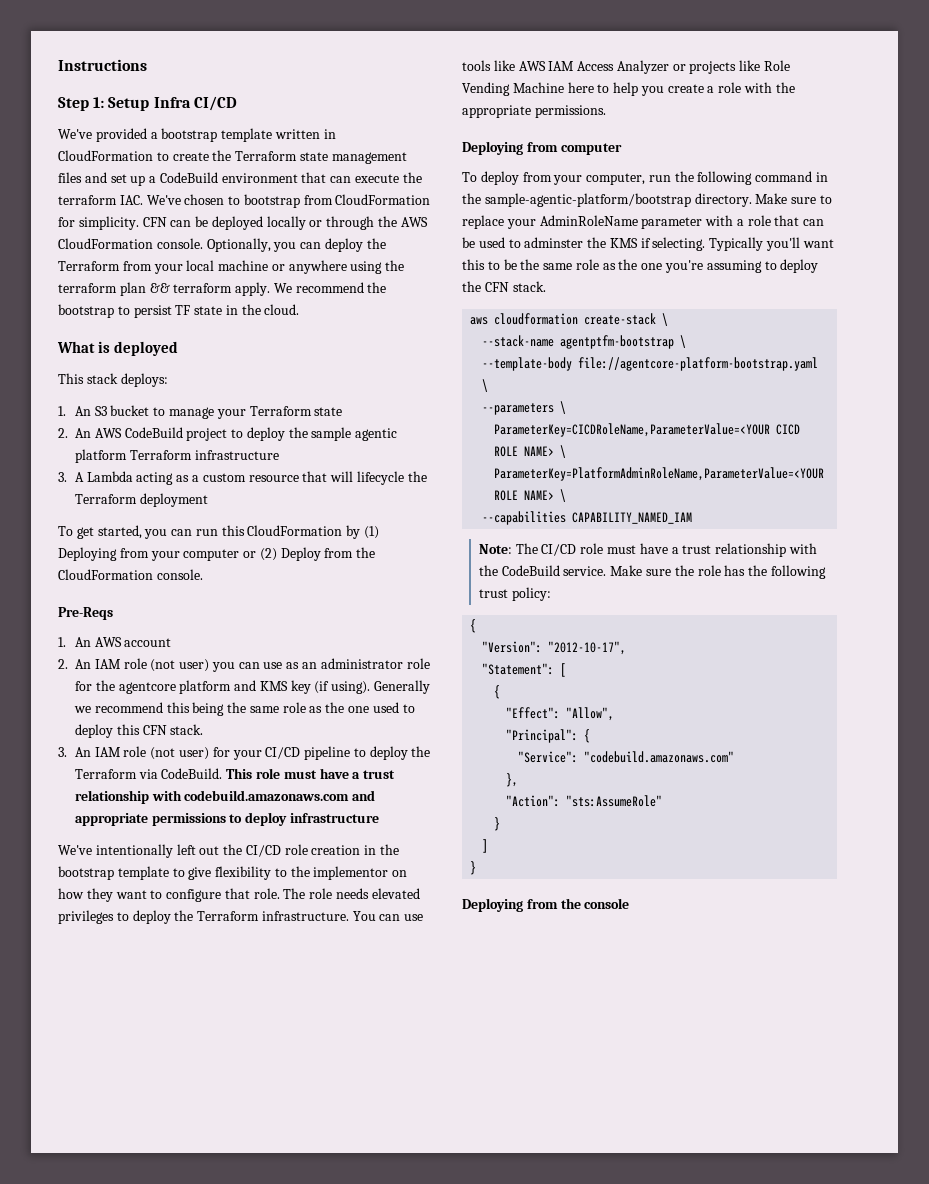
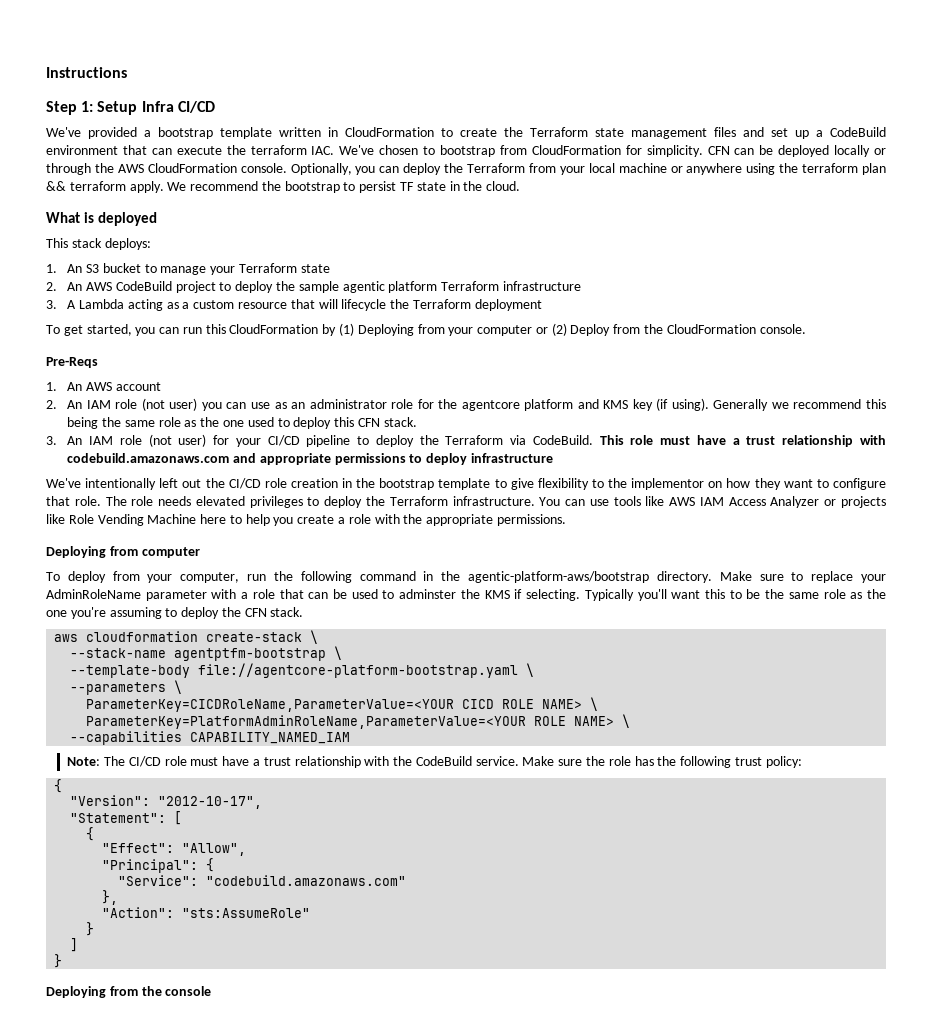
- To deploy from your computer, run the following command in the sample-agentic-platform/bootstrap directory.
+ To deploy from your computer, run the following command in the agentic-platform-aws/bootstrap directory.

